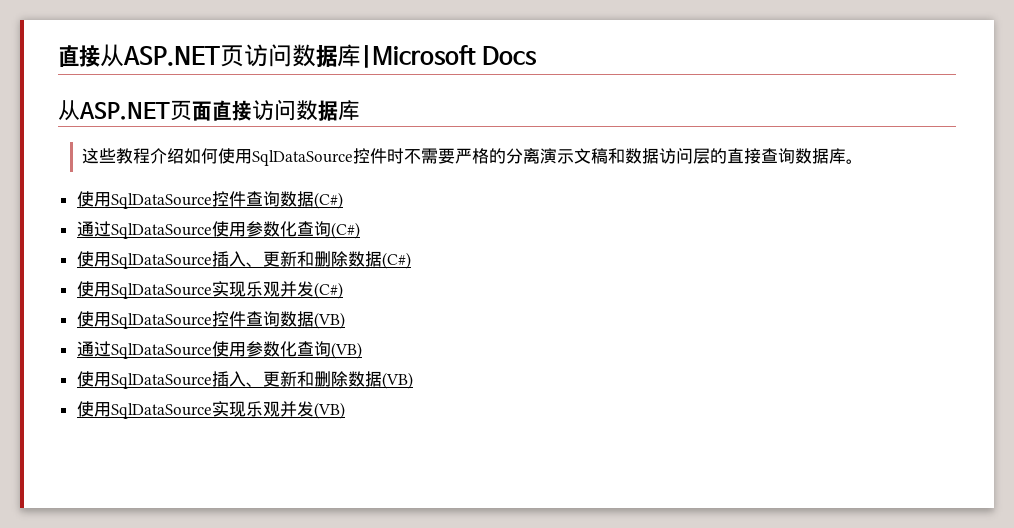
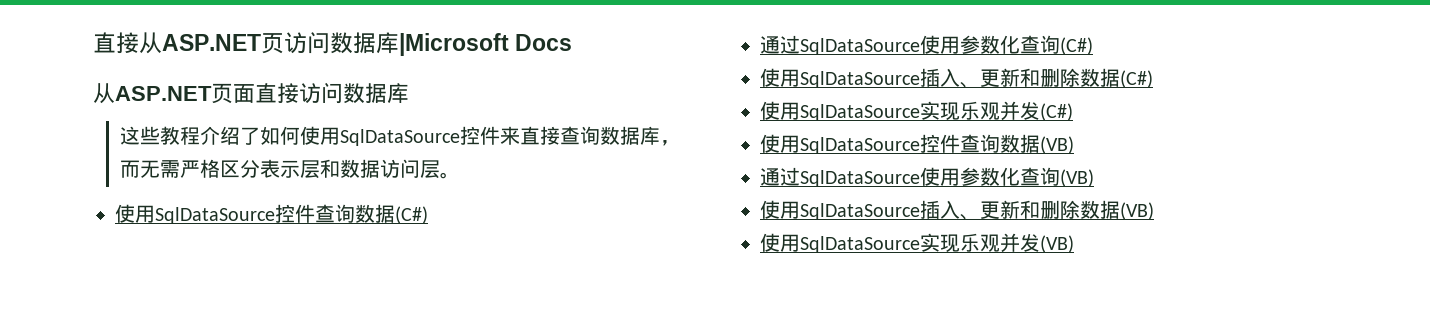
- 这些教程介绍如何使用SqlDataSource控件时不需要严格的分离演示文稿和数据访问层的直接查询数据库。
+ 这些教程介绍了如何使用SqlDataSource控件来直接查询数据库，而无需严格区分表示层和数据访问层。

